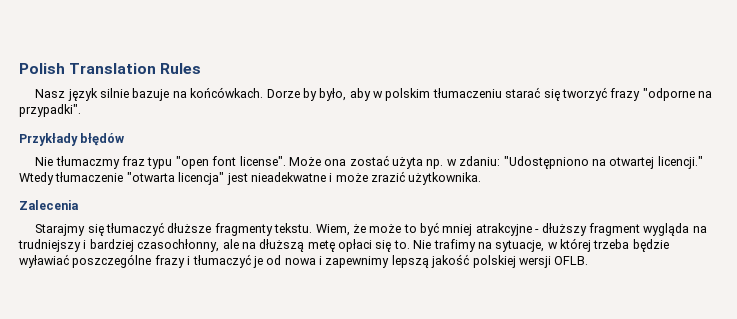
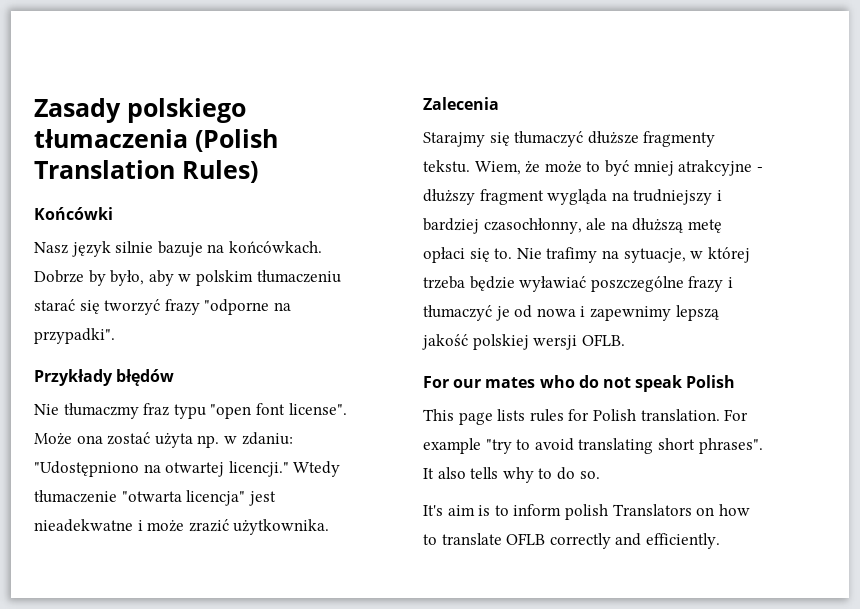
- Polish Translation Rules
+ Zasady polskiego tłumaczenia (Polish Translation Rules)
+ Końcówki
- Dorze by było, aby w polskim tłumaczeniu starać się tworzyć frazy "odporne na przypadki".
+ Dobrze by było, aby w polskim tłumaczeniu starać się tworzyć frazy "odporne na przypadki".
+ For our mates who do not speak Polish
+ This page lists rules for Polish translation. For example "try to avoid translating short phrases". It also tells why to do so.
+ It's aim is to inform polish Translators on how to translate OFLB correctly and efficiently.

